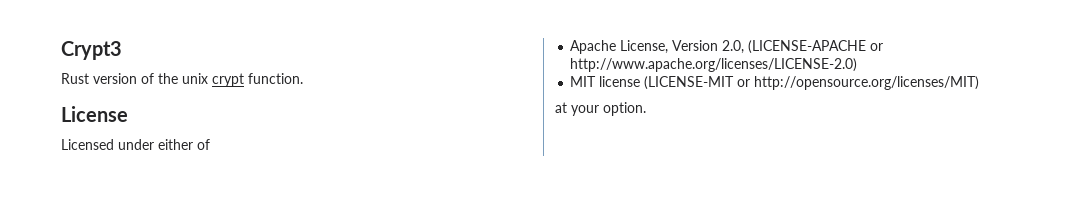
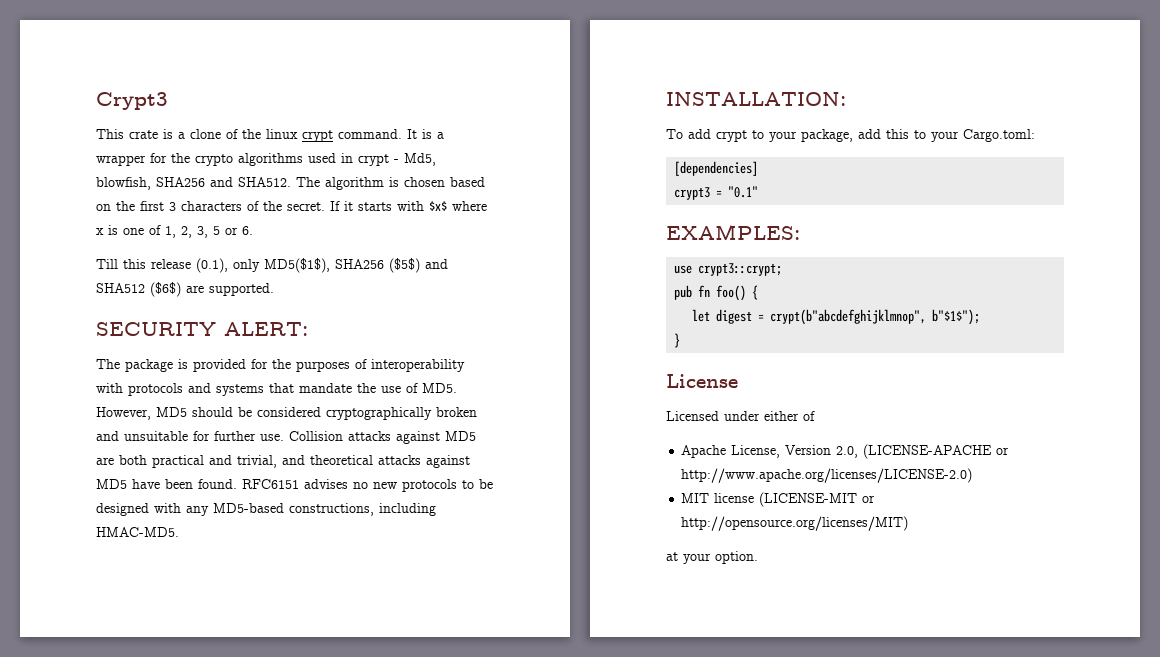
- Rust version of the unix crypt function.
+ This crate is a clone of the linux crypt command. It is a wrapper for the crypto algorithms used in crypt - Md5, blowfish, SHA256 and SHA512. The algorithm is chosen based on the first 3 characters of the secret. If it starts with $x$ where x is one of 1, 2, 3, 5 or 6.
+ Till this release (0.1), only MD5($1$), SHA256 ($5$) and SHA512 ($6$) are supported.
+ SECURITY ALERT:
+ The package is provided for the purposes of interoperability with protocols and systems that mandate the use of MD5. However, MD5 should be considered cryptographically broken and unsuitable for further use. Collision attacks against MD5 are both practical and trivial, and theoretical attacks against MD5 have been found. RFC6151 advises no new protocols to be designed with any MD5-based constructions, including HMAC-MD5.
+ INSTALLATION:
+ To add crypt to your package, add this to your Cargo.toml:
+ [dependencies]
+ crypt3 = "0.1"
+ EXAMPLES:
+ use crypt3::crypt;
+ pub fn foo() {
+ let digest = crypt(b"abcdefghijklmnop", b"$1$");
+ }

